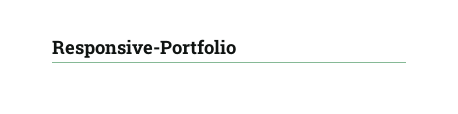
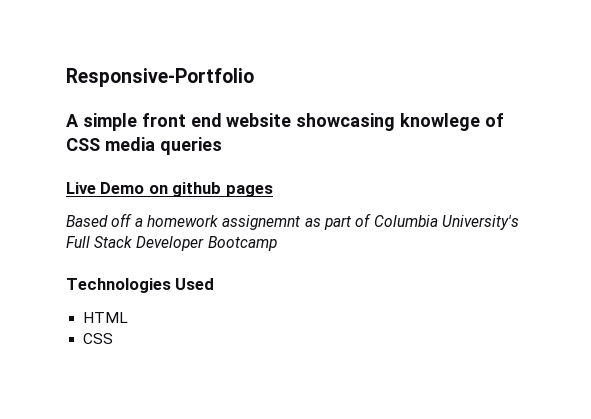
+ A simple front end website showcasing knowlege of CSS media queries
+ Live Demo on github pages
+ Based off a homework assignemnt as part of Columbia University's Full Stack Developer Bootcamp
+ Technologies Used
+ HTML
+ CSS

